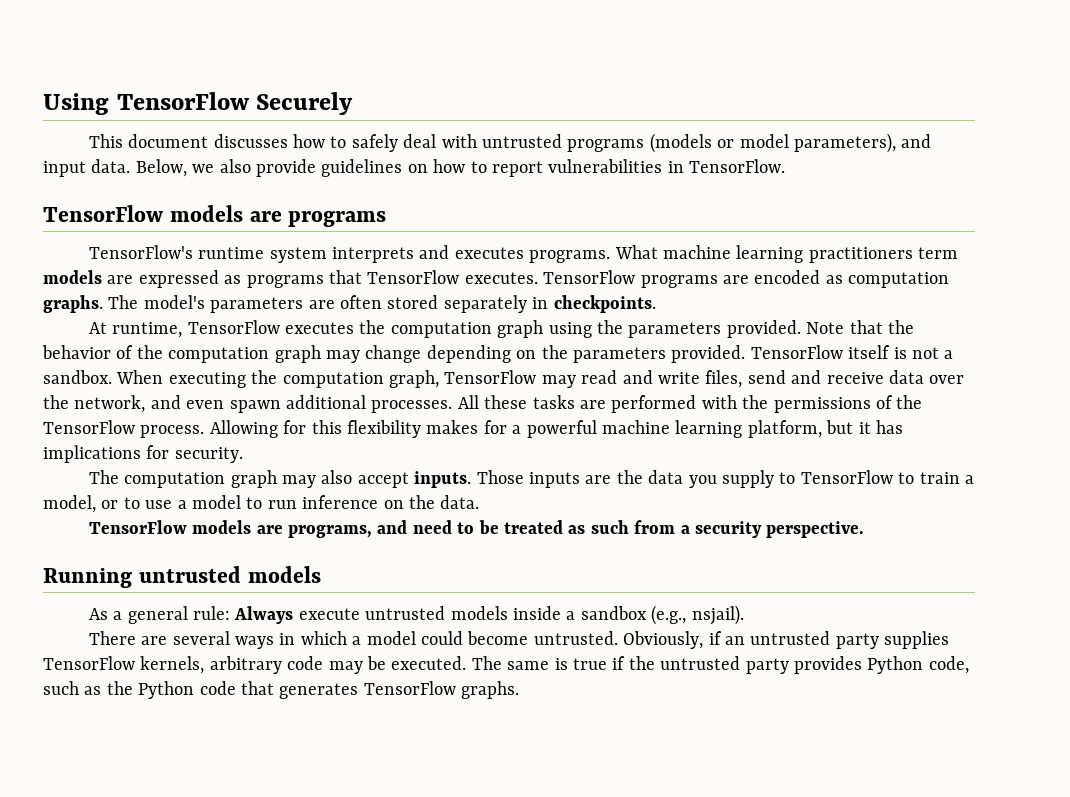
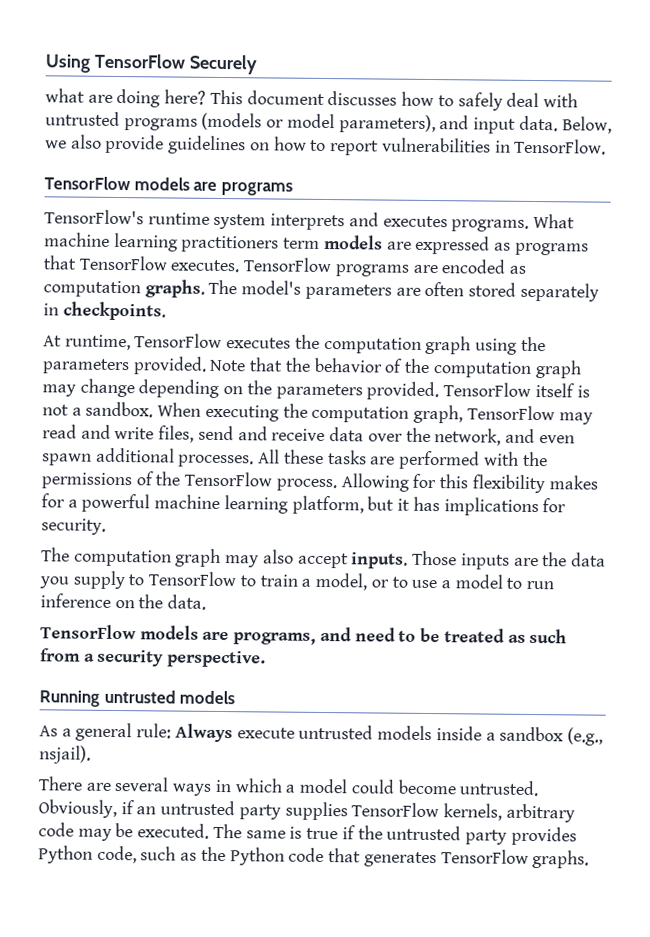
+ what are doing here?

